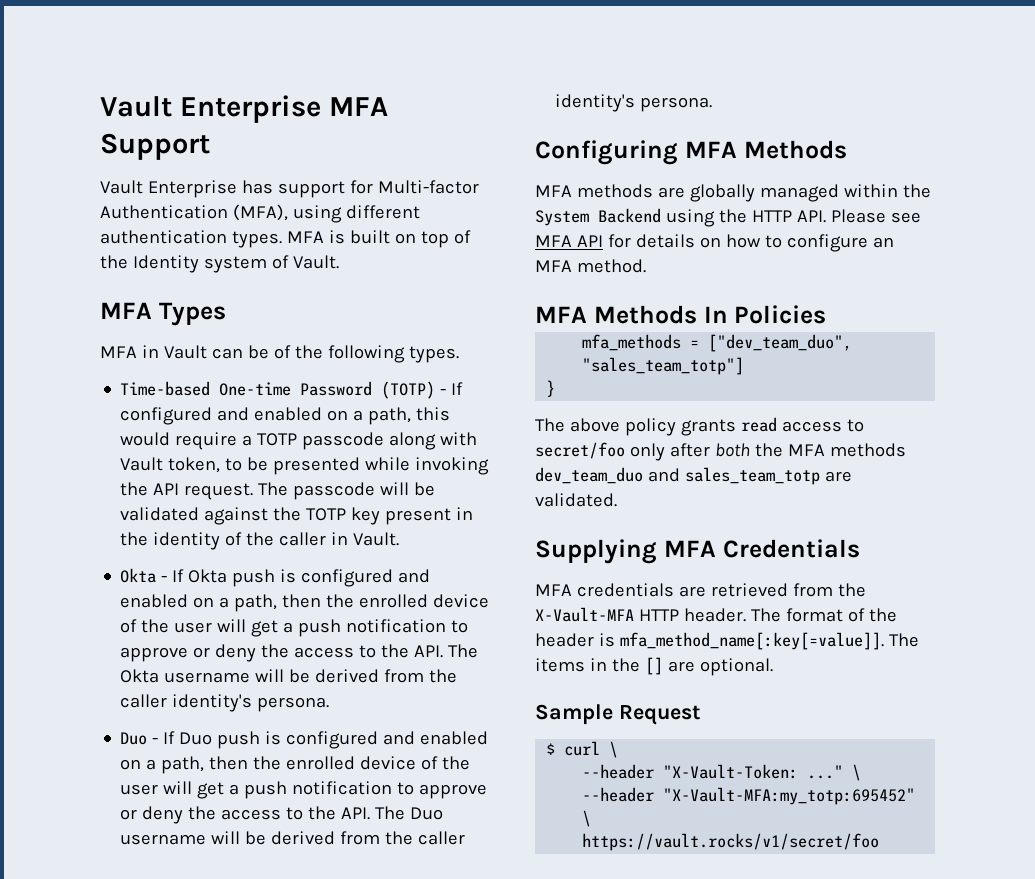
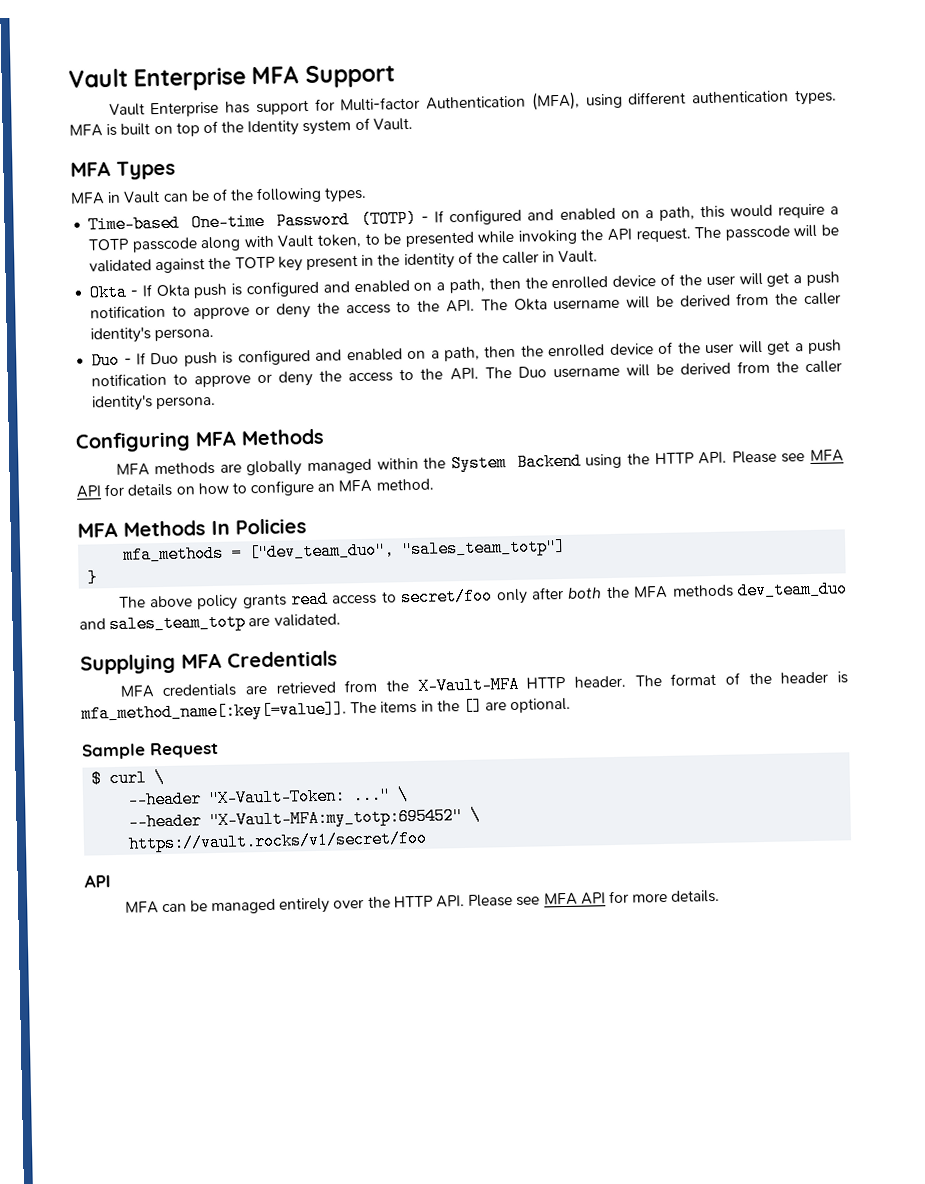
  https://vault.rocks/v1/secret/foo
+ API
+ MFA can be managed entirely over the HTTP API. Please see MFA API for more details.

